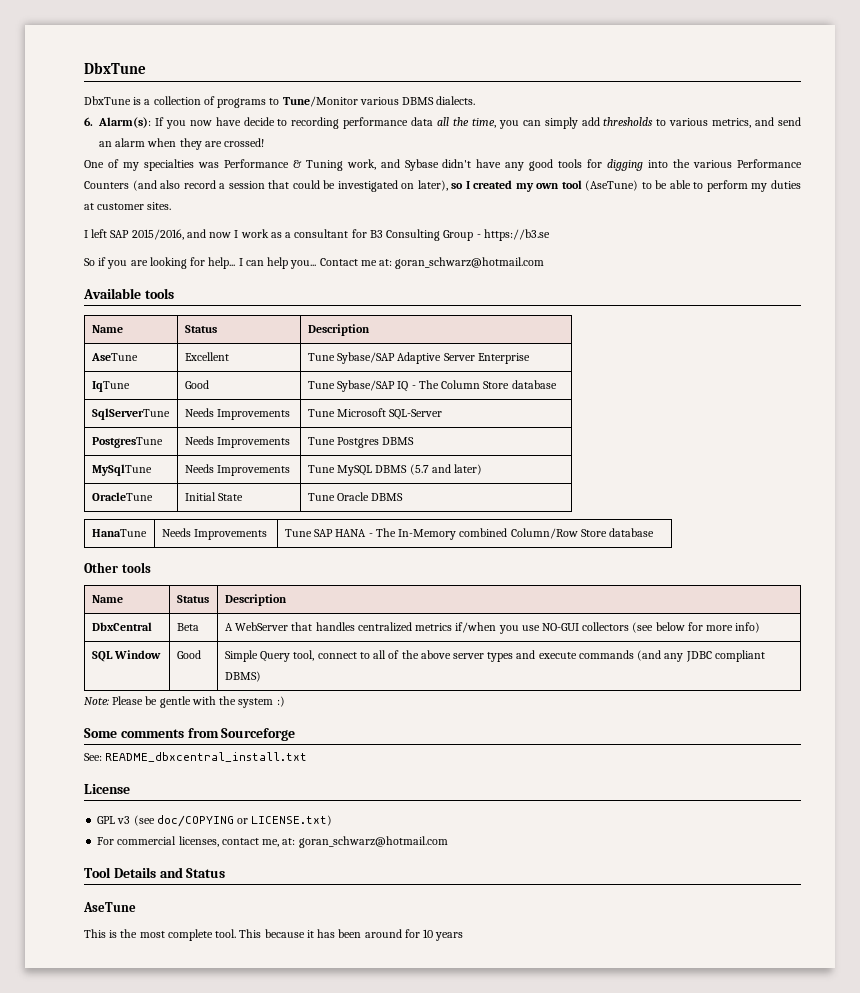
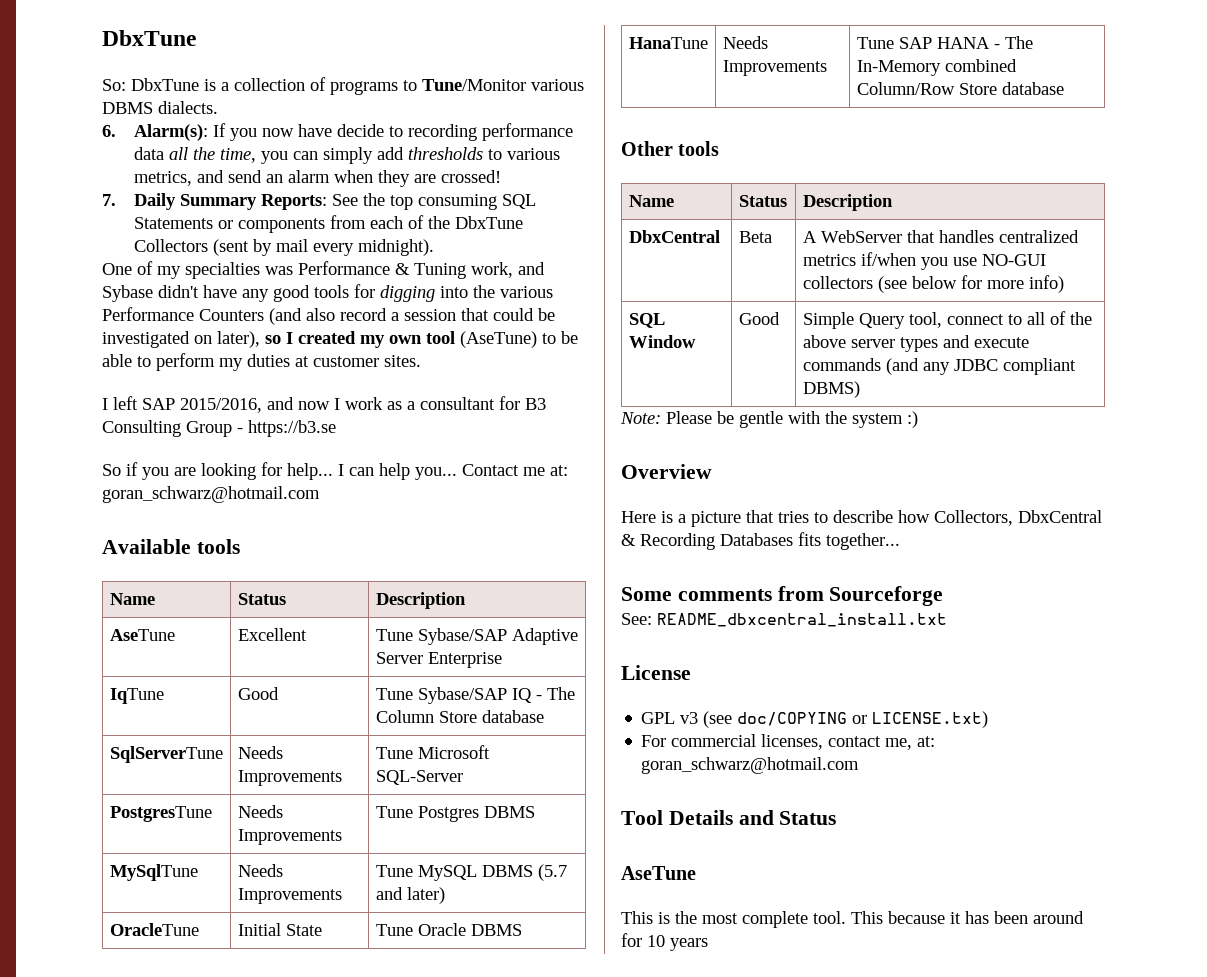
- DbxTune is a collection of programs to Tune/Monitor various DBMS dialects.
+ So: DbxTune is a collection of programs to Tune/Monitor various DBMS dialects.
+ 7. Daily Summary Reports: See the top consuming SQL Statements or components from each of the DbxTune Collectors (sent by mail every midnight).
+ Overview
+ Here is a picture that tries to describe how Collectors, DbxCentral & Recording Databases fits together...

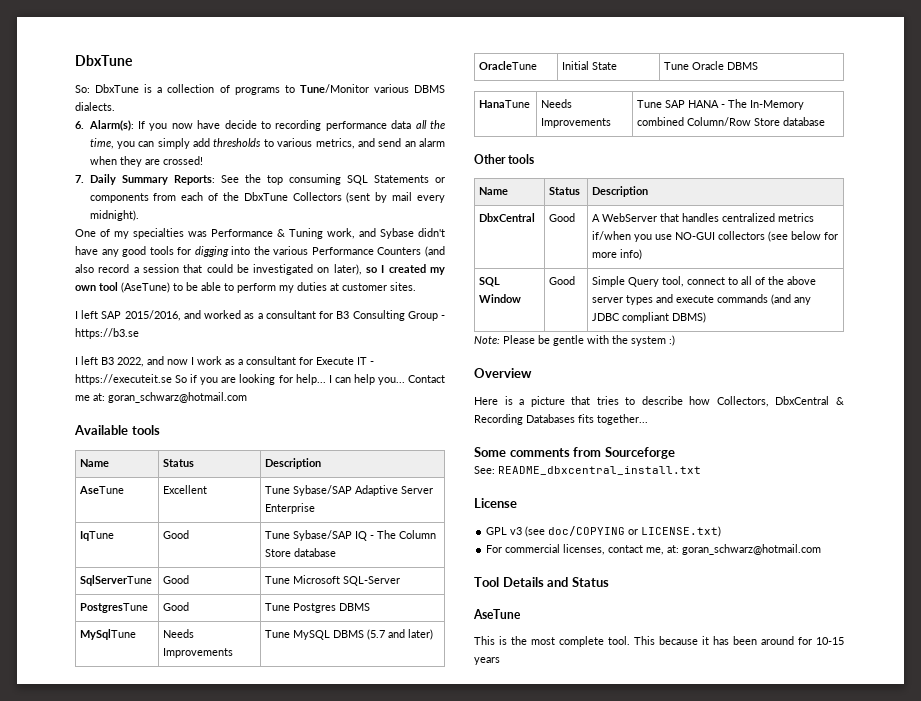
- I left SAP 2015/2016, and now I work as a consultant for B3 Consulting Group - https://b3.se
+ I left SAP 2015/2016, and worked as a consultant for B3 Consulting Group - https://b3.se
- So if you are looking for help...
+ I left B3 2022, and now I work as a consultant for Execute IT - https://executeit.se So if you are looking for help...
- SqlServerTune | Needs Improvements | Tune Microsoft SQL-Server
+ SqlServerTune | Good | Tune Microsoft SQL-Server
- PostgresTune | Needs Improvements | Tune Postgres DBMS
+ PostgresTune | Good | Tune Postgres DBMS
- DbxCentral | Beta | A WebServer that handles centralized metrics if/when you use NO-GUI collectors (see below for more info)
+ DbxCentral | Good | A WebServer that handles centralized metrics if/when you use NO-GUI collectors (see below for more info)
- This because it has been around for 10 years
+ This because it has been around for 10-15 years

